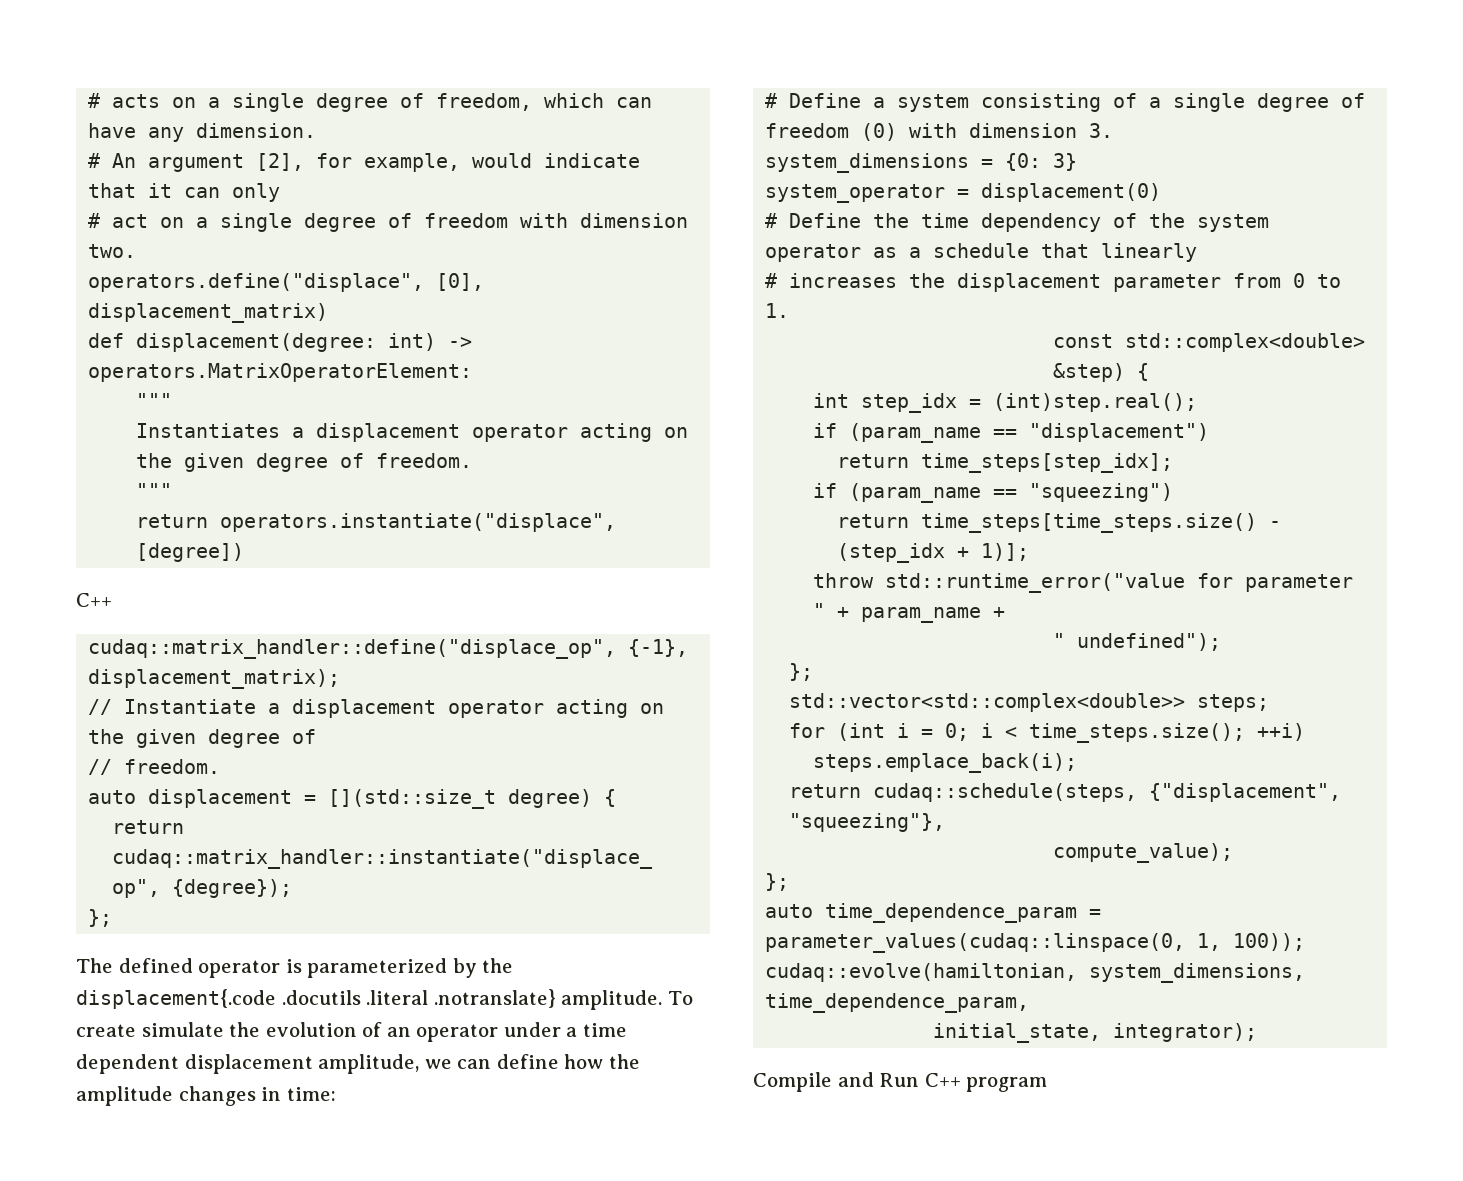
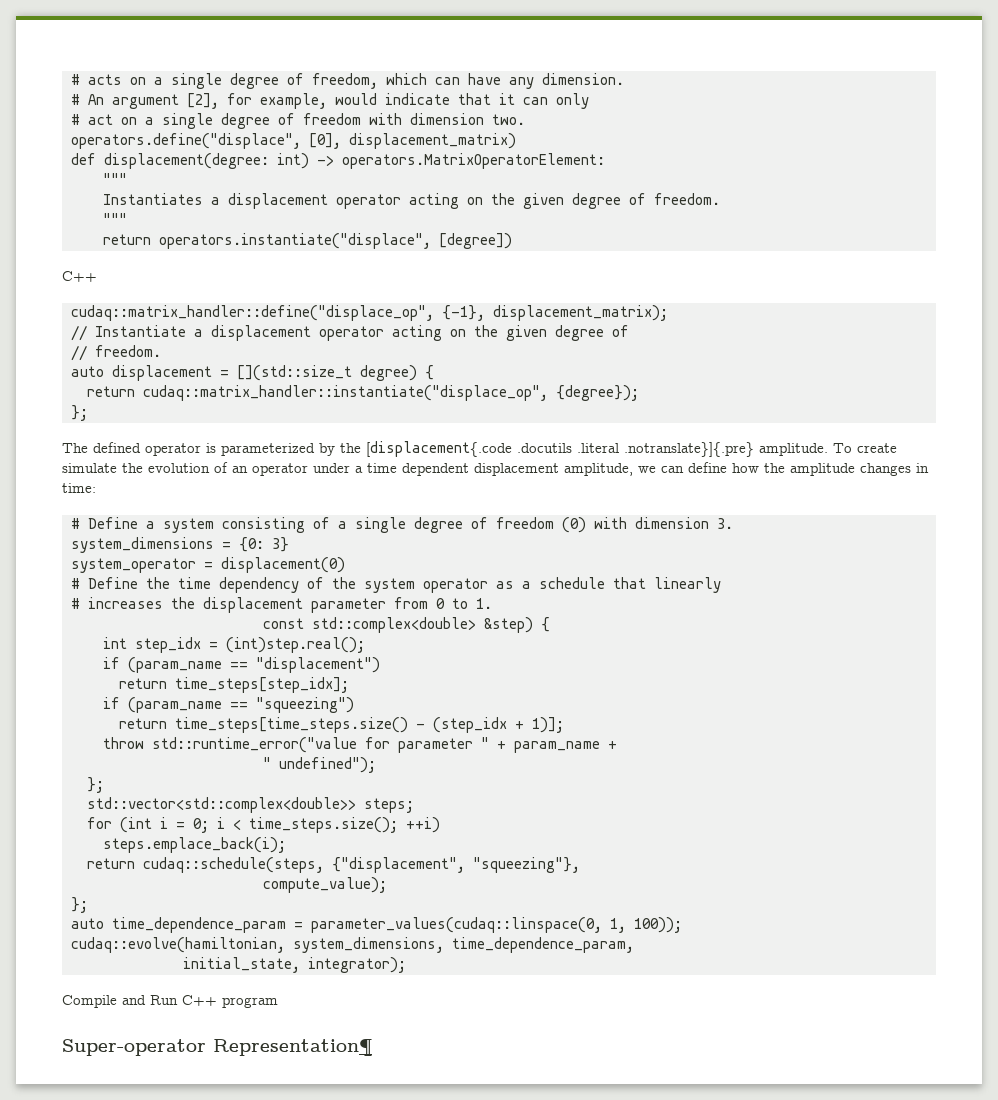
- The defined operator is parameterized by the displacement{.code .docutils .literal .notranslate} amplitude.
+ The defined operator is parameterized by the [displacement{.code .docutils .literal .notranslate}]{.pre} amplitude.
+ Super-operator Representation¶

